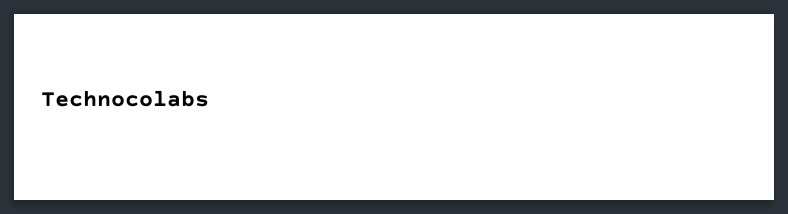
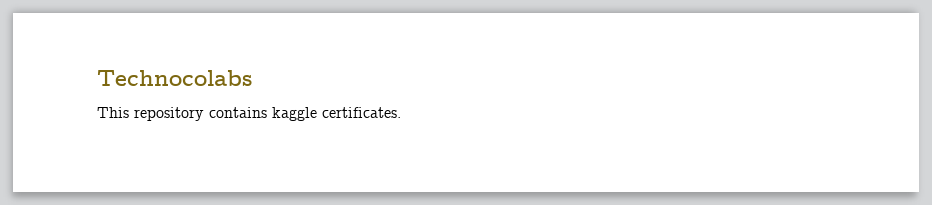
+ This repository contains kaggle certificates.

